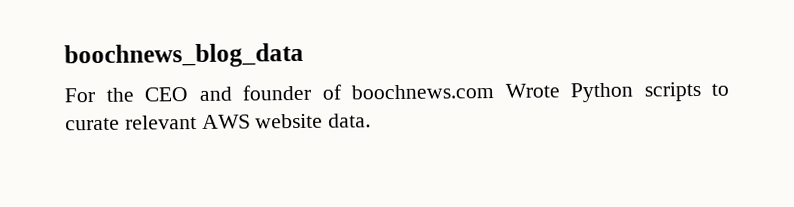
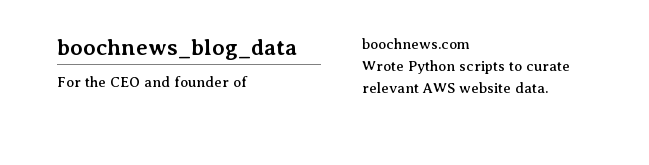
- For the CEO and founder of boochnews.com Wrote Python scripts to curate relevant AWS website data.
+ For the CEO and founder of boochnews.com
+ Wrote Python scripts to curate relevant AWS website data.

